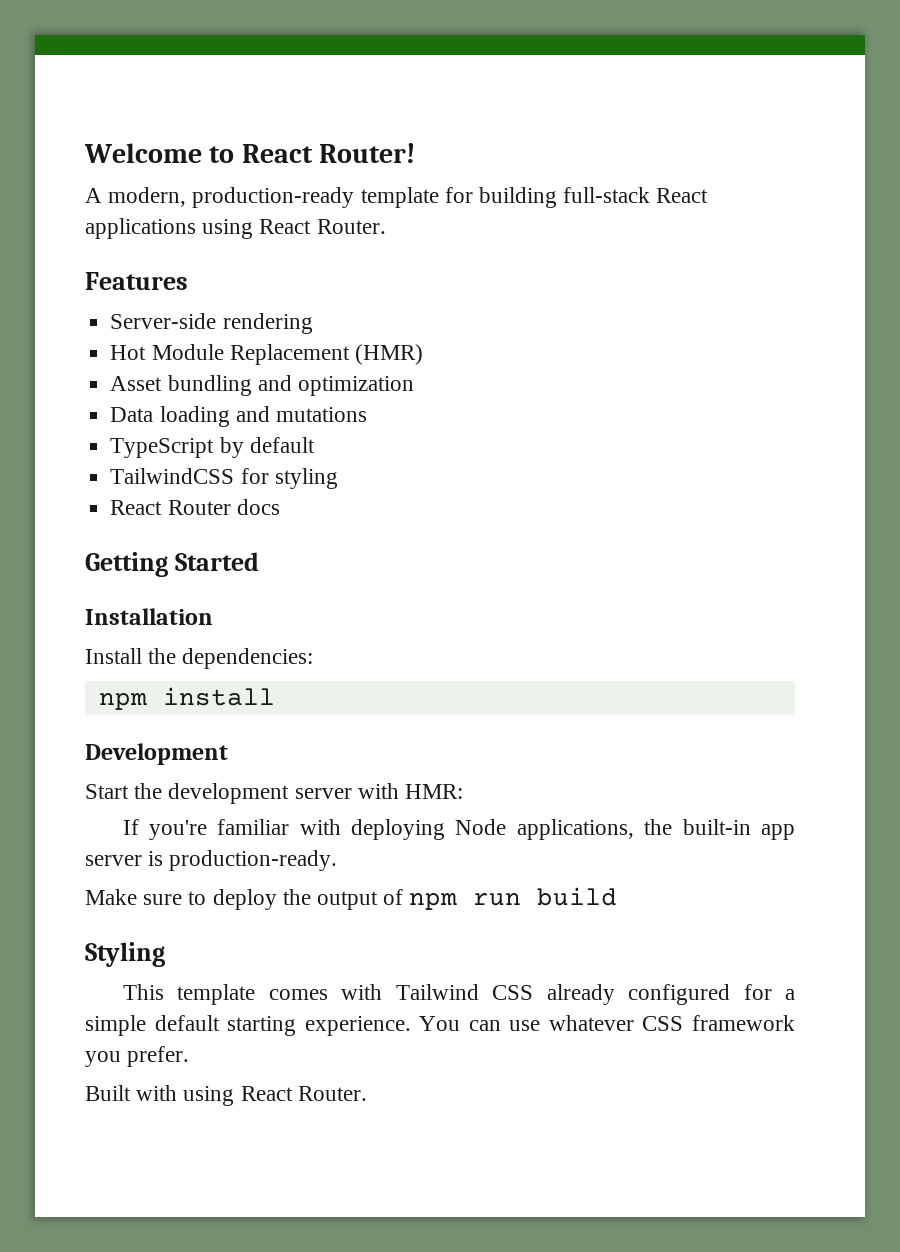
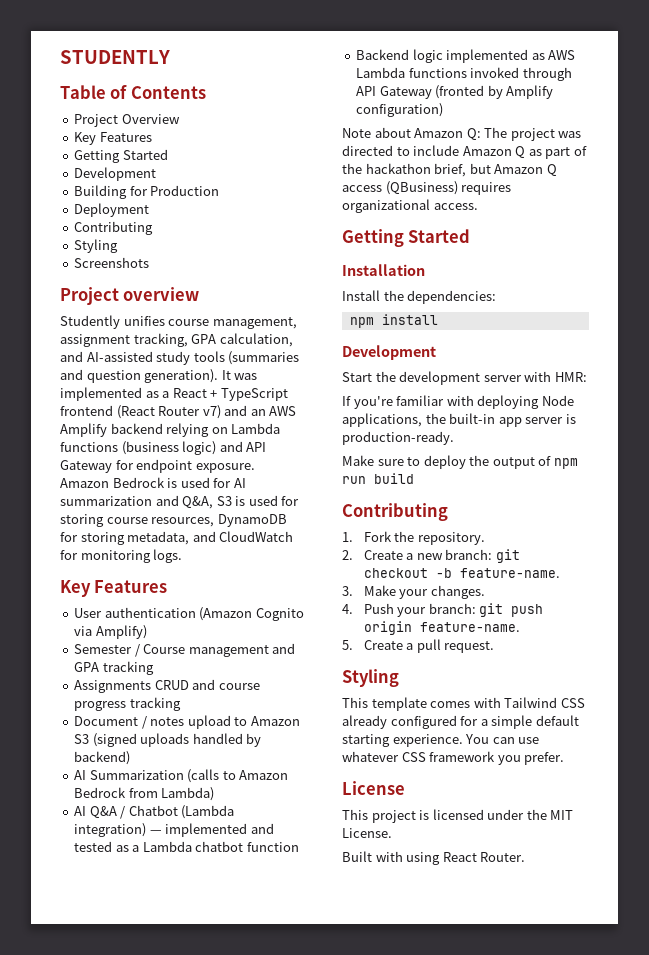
- Welcome to React Router!
- A modern, production-ready template for building full-stack React applications using React Router.
- Features
- Server-side rendering
- Hot Module Replacement (HMR)
- Asset bundling and optimization
- Data loading and mutations
- TypeScript by default
- TailwindCSS for styling
- React Router docs
+ STUDENTLY
+ Table of Contents
+ Project Overview
+ Key Features
+ Getting Started
+ Development
+ Building for Production
+ Deployment
+ Contributing
+ Styling
+ Screenshots
+ Project overview
+ Studently unifies course management, assignment tracking, GPA calculation, and AI-assisted study tools (summaries and question generation). It was implemented as a React + TypeScript frontend (React Router v7) and an AWS Amplify backend relying on Lambda functions (business logic) and API Gateway for endpoint exposure. Amazon Bedrock is used for AI summarization and Q&A, S3 is used for storing course resources, DynamoDB for storing metadata, and CloudWatch for monitoring logs.
+ Key Features
+ User authentication (Amazon Cognito via Amplify)
+ Semester / Course management and GPA tracking
+ Assignments CRUD and course progress tracking
+ Document / notes upload to Amazon S3 (signed uploads handled by backend)
+ AI Summarization (calls to Amazon Bedrock from Lambda)
+ AI Q&A / Chatbot (Lambda integration) — implemented and tested as a Lambda chatbot function
+ Backend logic implemented as AWS Lambda functions invoked through API Gateway (fronted by Amplify configuration)
+ Note about Amazon Q: The project was directed to include Amazon Q as part of the hackathon brief, but Amazon Q access (QBusiness) requires organizational access.
  Make sure to deploy the output of npm run build
+ Contributing
+ 1. Fork the repository.
+ 2. Create a new branch: git checkout -b feature-name.
+ 3. Make your changes.
+ 4. Push your branch: git push origin feature-name.
+ 5. Create a pull request.
+ License
+ This project is licensed under the MIT License.

